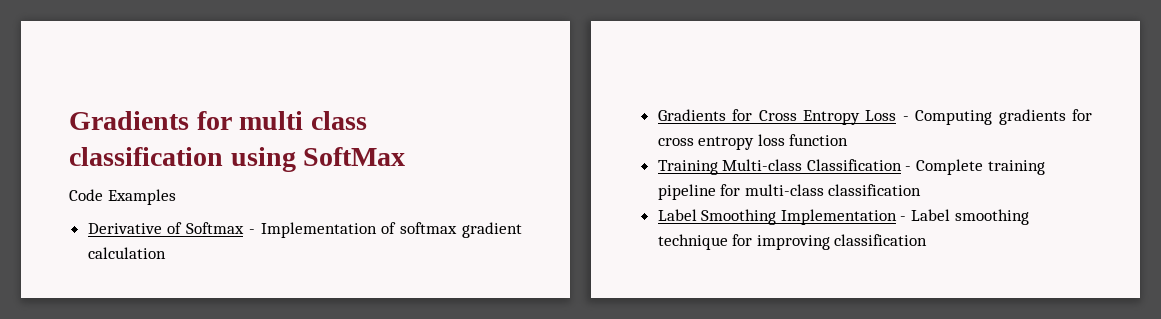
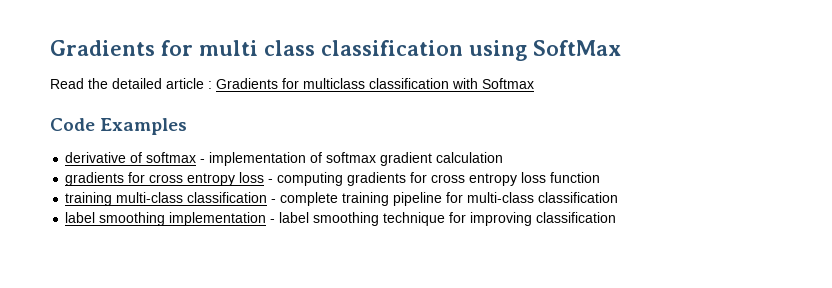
+ Read the detailed article : Gradients for multiclass classification with Softmax
  Code Examples
- Derivative of Softmax - Implementation of softmax gradient calculation
- Gradients for Cross Entropy Loss - Computing gradients for cross entropy loss function
+ derivative of softmax - implementation of softmax gradient calculation
+ gradients for cross entropy loss - computing gradients for cross entropy loss function
- Training Multi-class Classification - Complete training pipeline for multi-class classification
+ training multi-class classification - complete training pipeline for multi-class classification
- Label Smoothing Implementation - Label smoothing technique for improving classification
+ label smoothing implementation - label smoothing technique for improving classification

